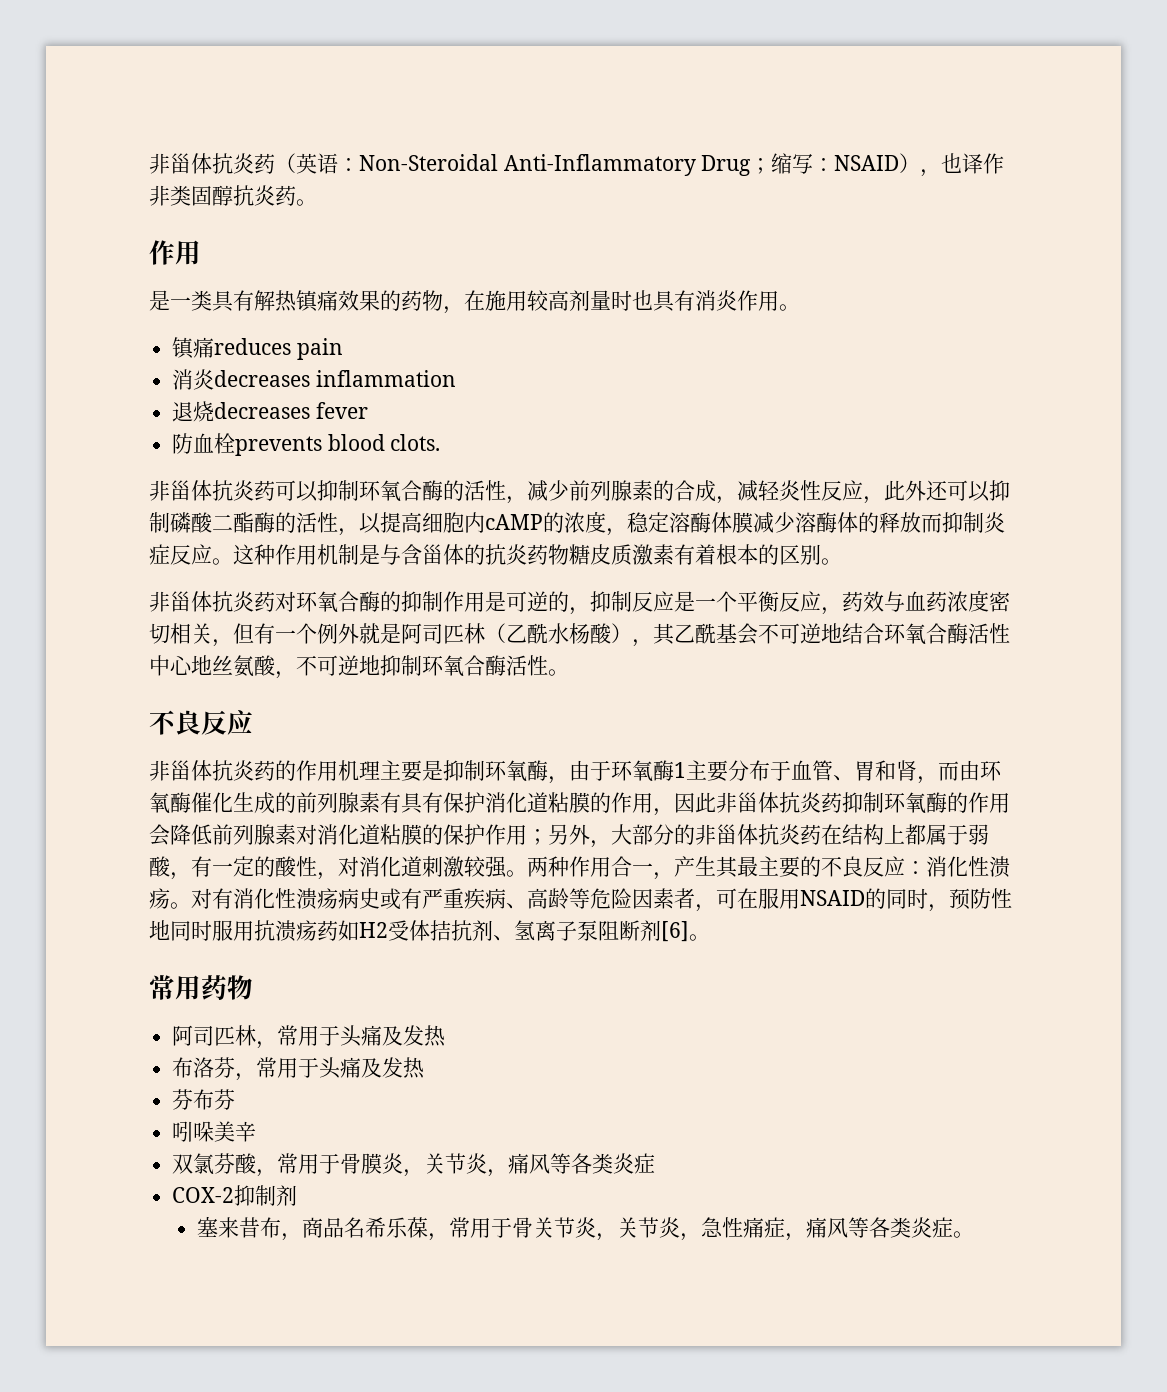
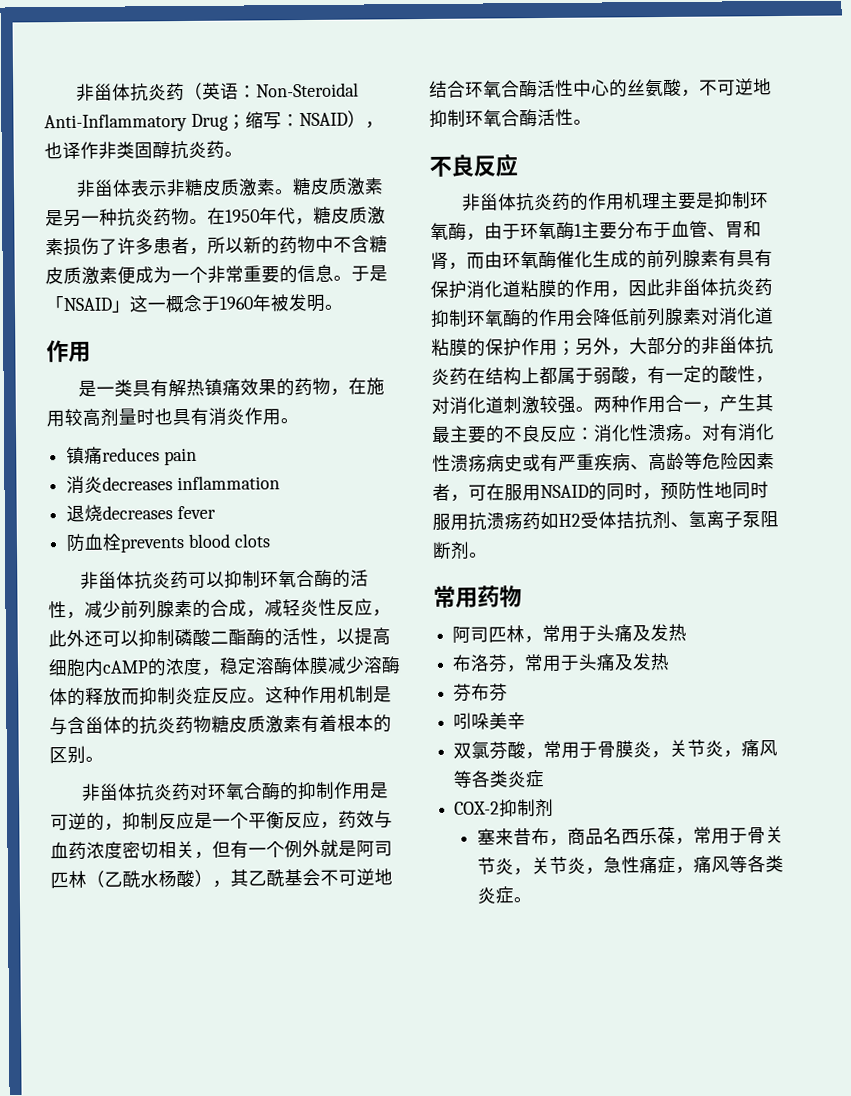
+ 非甾体表示非糖皮质激素。糖皮质激素是另一种抗炎药物。在1950年代，糖皮质激素损伤了许多患者，所以新的药物中不含糖皮质激素便成为一个非常重要的信息。于是「NSAID」这一概念于1960年被发明。
- 防血栓prevents blood clots.
+ 防血栓prevents blood clots
- 非甾体抗炎药对环氧合酶的抑制作用是可逆的，抑制反应是一个平衡反应，药效与血药浓度密切相关，但有一个例外就是阿司匹林（乙酰水杨酸），其乙酰基会不可逆地结合环氧合酶活性中心地丝氨酸，不可逆地抑制环氧合酶活性。
+ 非甾体抗炎药对环氧合酶的抑制作用是可逆的，抑制反应是一个平衡反应，药效与血药浓度密切相关，但有一个例外就是阿司匹林（乙酰水杨酸），其乙酰基会不可逆地结合环氧合酶活性中心的丝氨酸，不可逆地抑制环氧合酶活性。
- 对有消化性溃疡病史或有严重疾病、高龄等危险因素者，可在服用NSAID的同时，预防性地同时服用抗溃疡药如H2受体拮抗剂、氢离子泵阻断剂[6]。
+ 对有消化性溃疡病史或有严重疾病、高龄等危险因素者，可在服用NSAID的同时，预防性地同时服用抗溃疡药如H2受体拮抗剂、氢离子泵阻断剂。
- 塞来昔布，商品名希乐葆，常用于骨关节炎，关节炎，急性痛症，痛风等各类炎症。
+ 塞来昔布，商品名西乐葆，常用于骨关节炎，关节炎，急性痛症，痛风等各类炎症。

